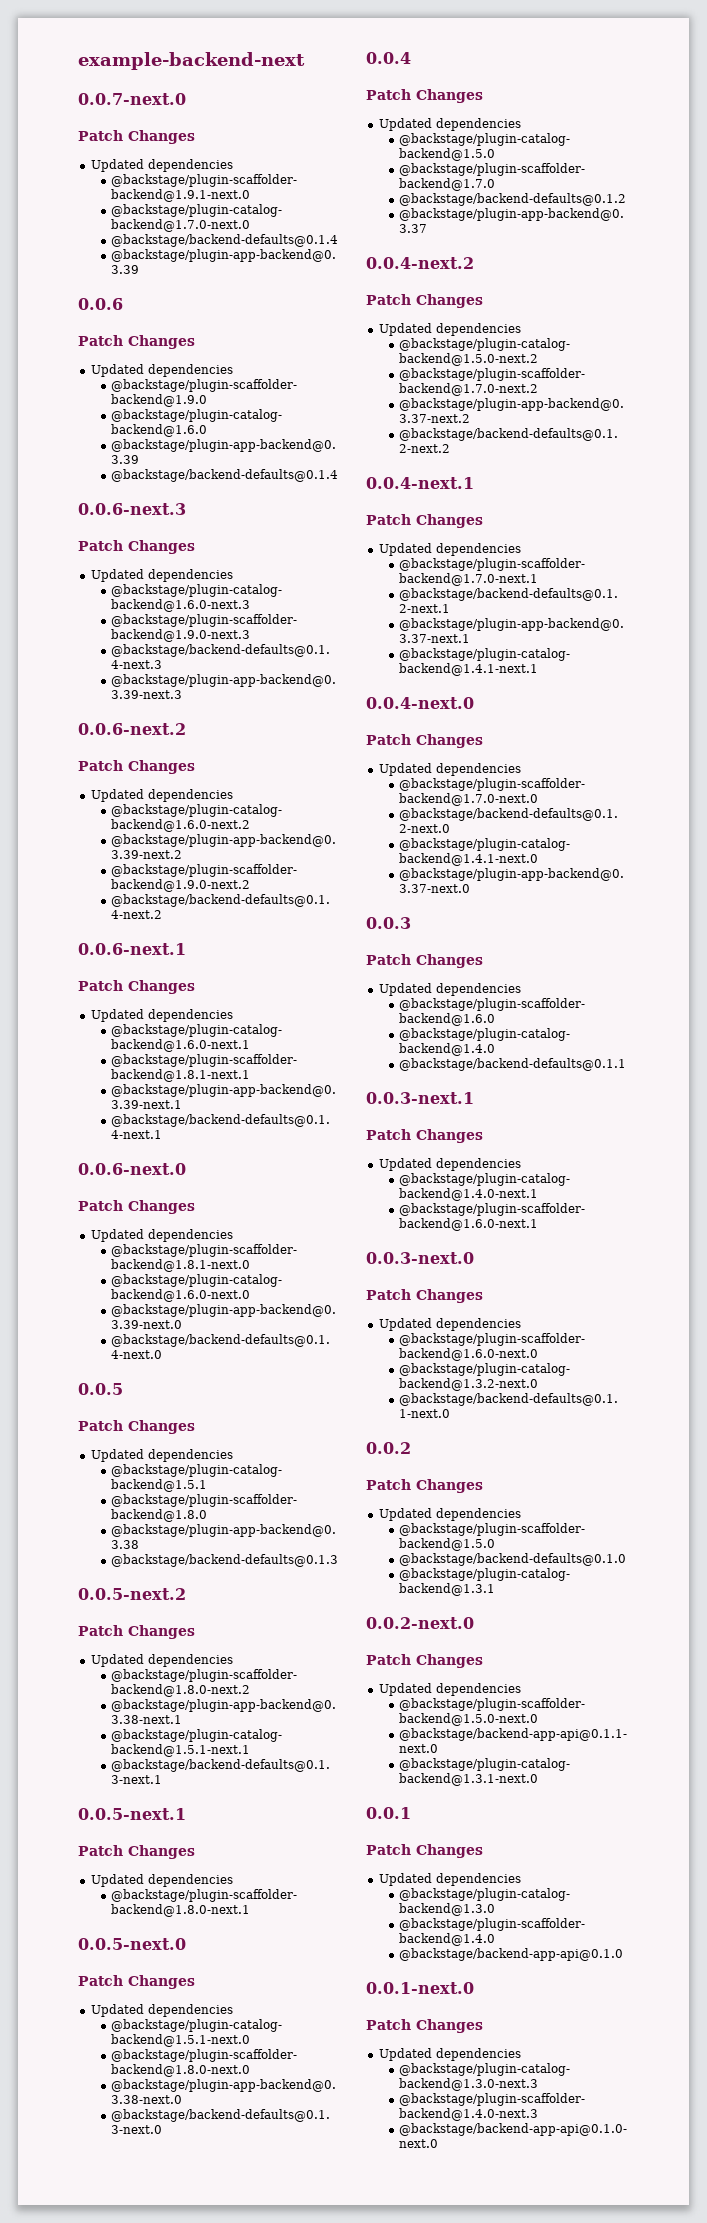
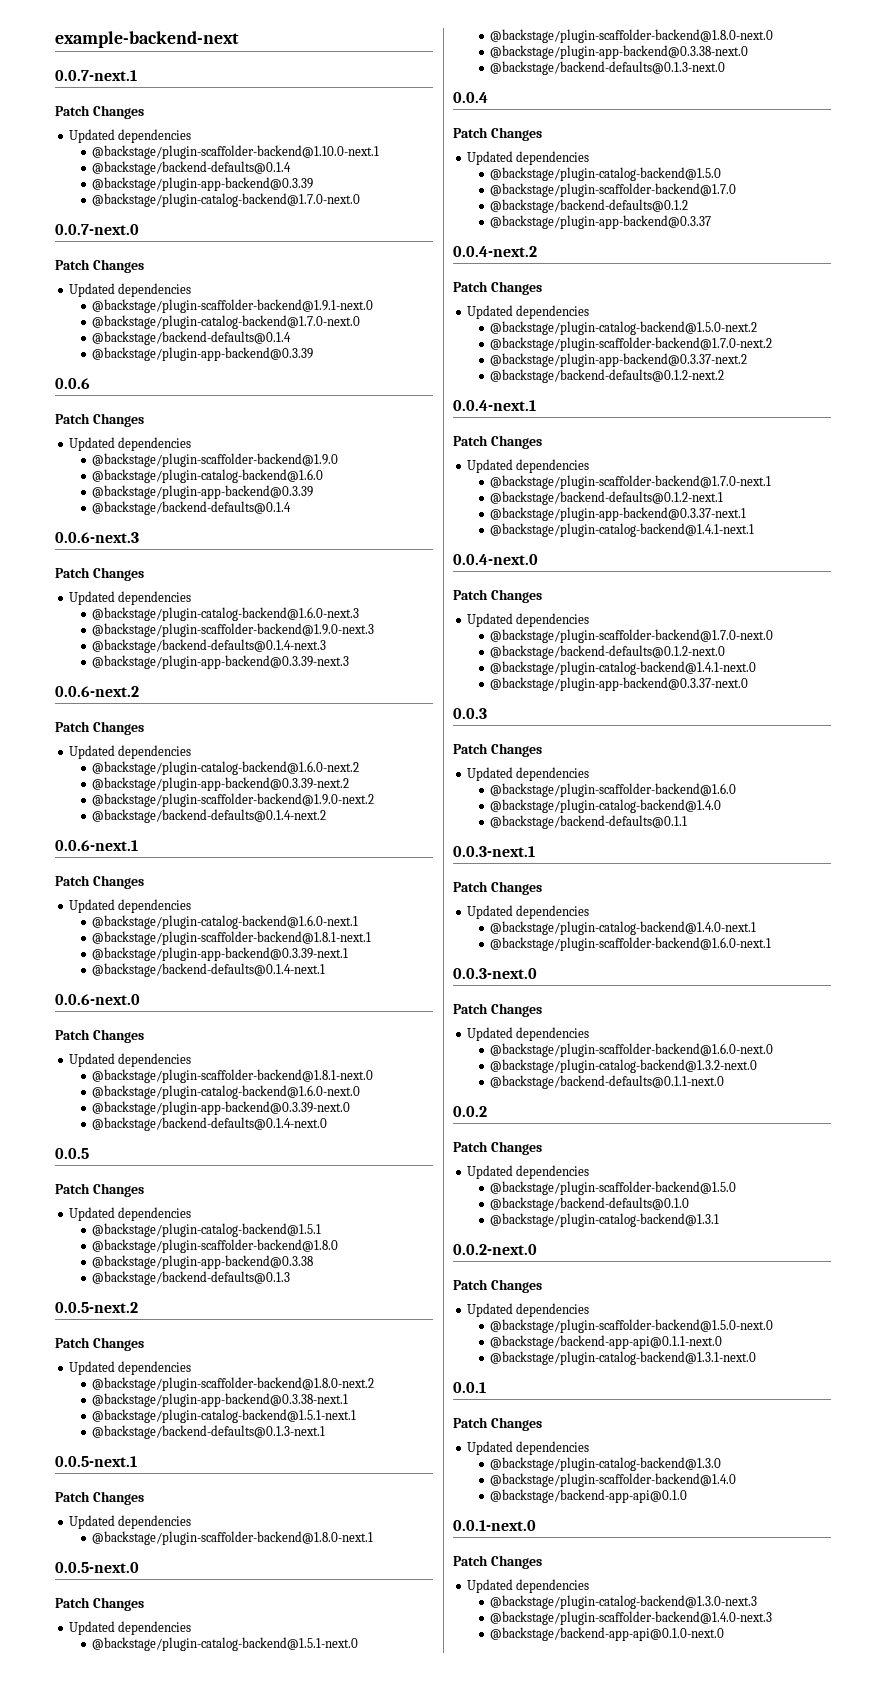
+ 0.0.7-next.1
+ Patch Changes
+ Updated dependencies
+ @backstage/plugin-scaffolder-backend@1.10.0-next.1
+ @backstage/backend-defaults@0.1.4
+ @backstage/plugin-app-backend@0.3.39
+ @backstage/plugin-catalog-backend@1.7.0-next.0

